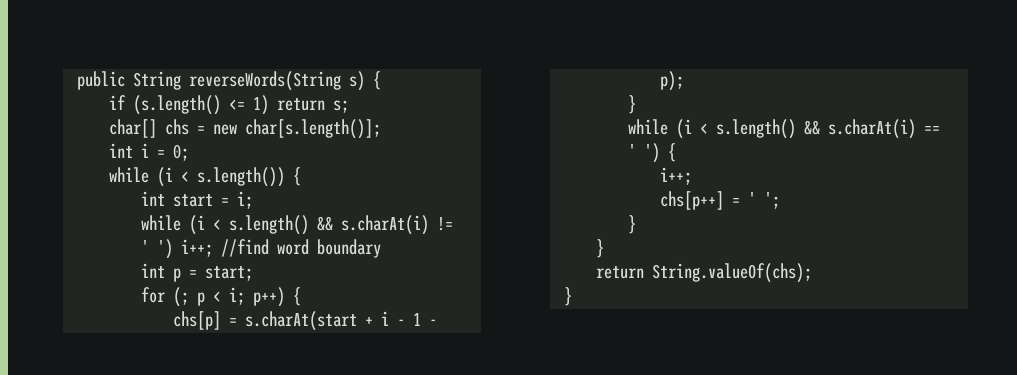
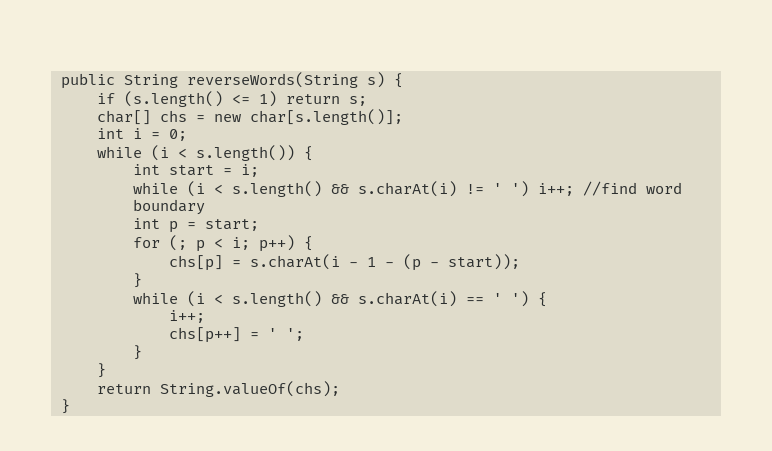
- chs[p] = s.charAt(start + i - 1 - p);
+ chs[p] = s.charAt(i - 1 - (p - start));

